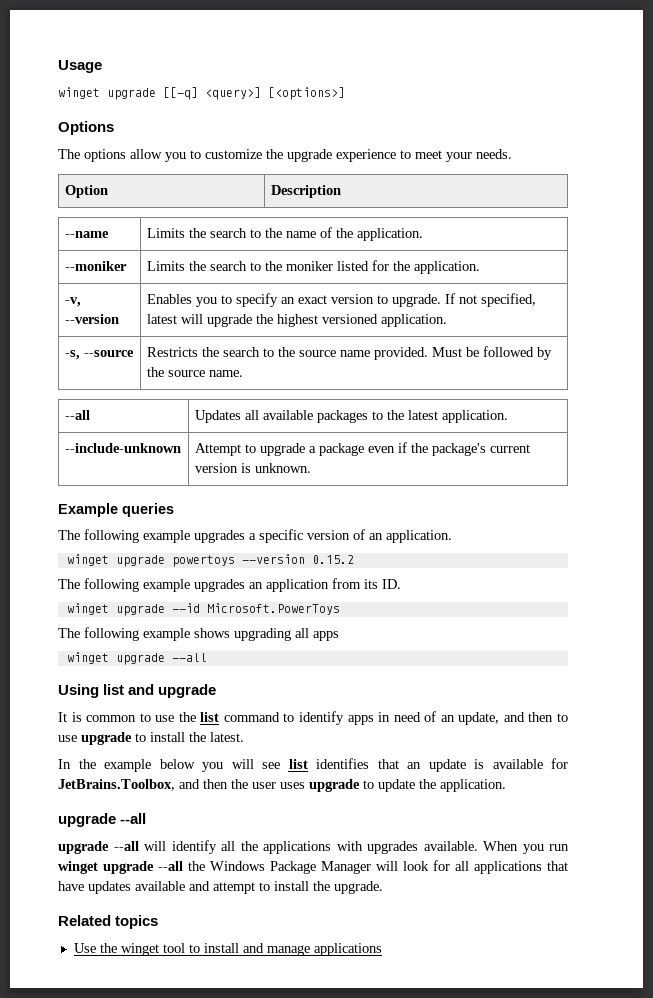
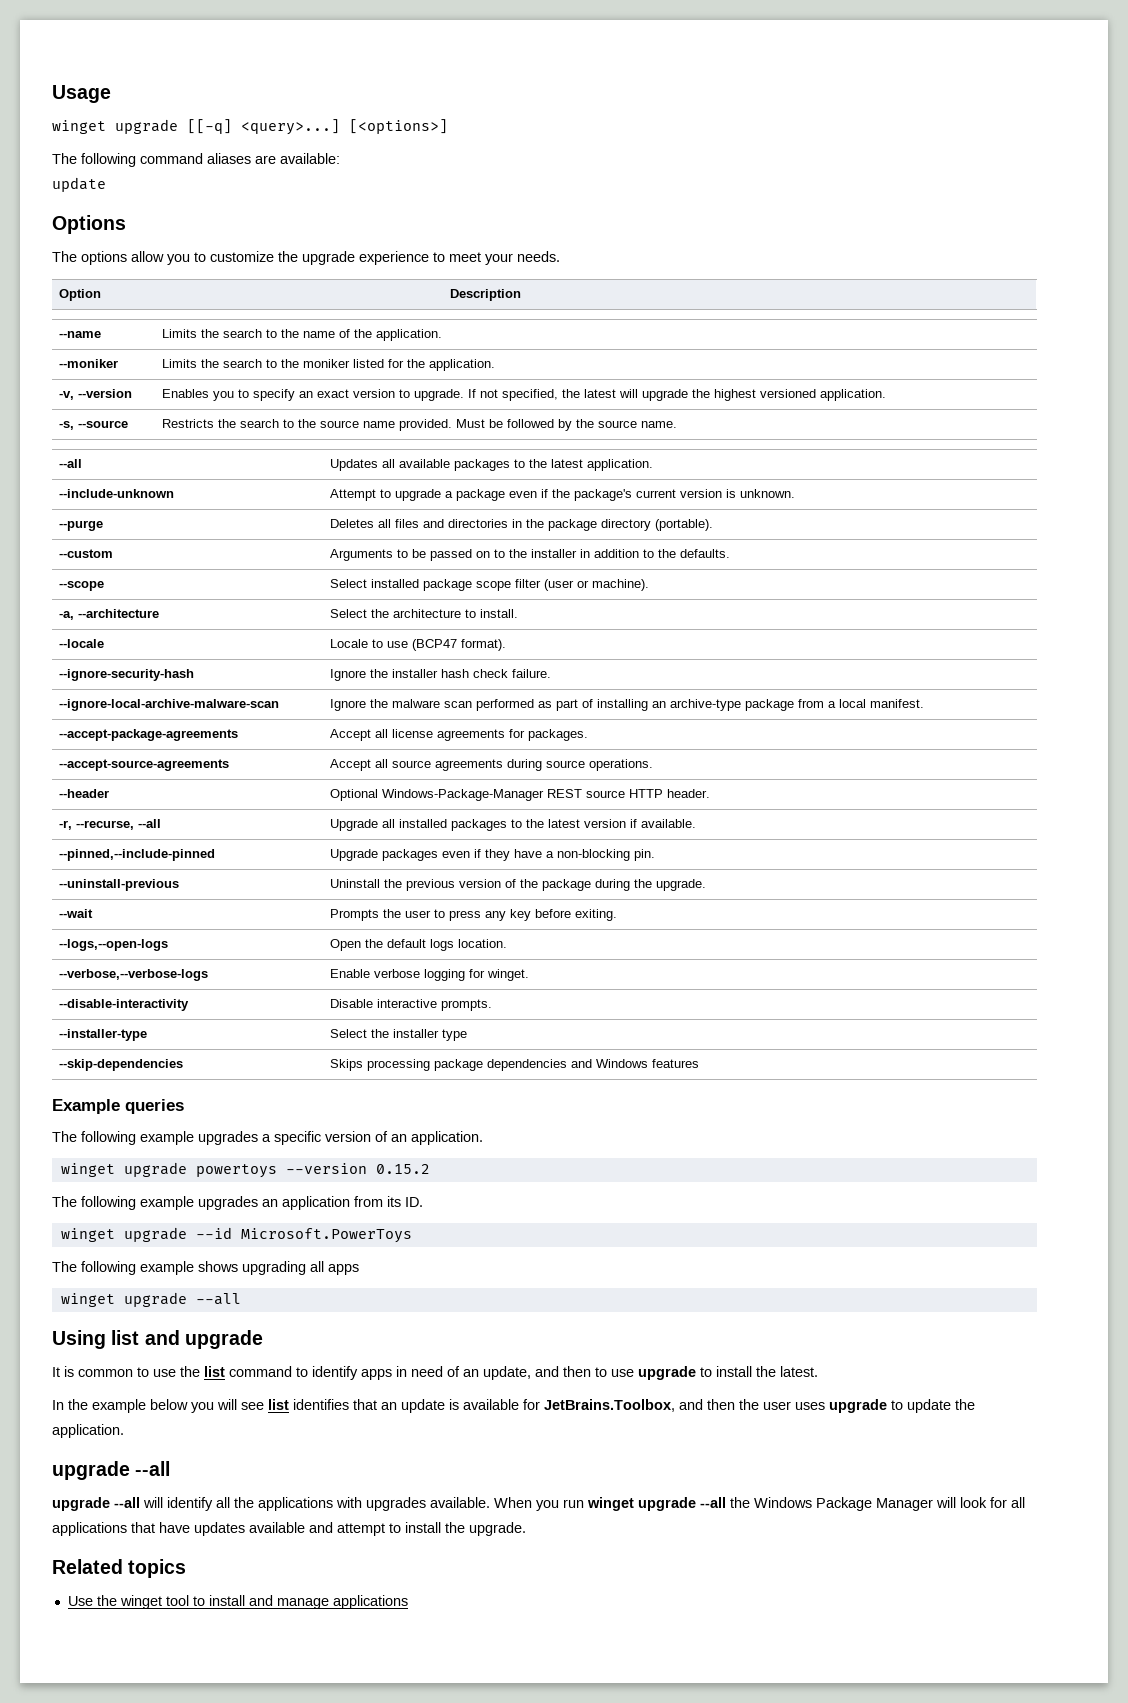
- winget upgrade [[-q] <query>] [<options>]
+ winget upgrade [[-q] <query>...] [<options>]
+ The following command aliases are available:
+ update
- -v, --version | Enables you to specify an exact version to upgrade. If not specified, latest will upgrade the highest versioned application.
+ -v, --version | Enables you to specify an exact version to upgrade. If not specified, the latest will upgrade the highest versioned application.
+ --purge | Deletes all files and directories in the package directory (portable).
+ --custom | Arguments to be passed on to the installer in addition to the defaults.
+ --scope | Select installed package scope filter (user or machine).
+ -a, --architecture | Select the architecture to install.
+ --locale | Locale to use (BCP47 format).
+ --ignore-security-hash | Ignore the installer hash check failure.
+ --ignore-local-archive-malware-scan | Ignore the malware scan performed as part of installing an archive-type package from a local manifest.
+ --accept-package-agreements | Accept all license agreements for packages.
+ --accept-source-agreements | Accept all source agreements during source operations.
+ --header | Optional Windows-Package-Manager REST source HTTP header.
+ -r, --recurse, --all | Upgrade all installed packages to the latest version if available.
+ --pinned,--include-pinned | Upgrade packages even if they have a non-blocking pin.
+ --uninstall-previous | Uninstall the previous version of the package during the upgrade.
+ --wait | Prompts the user to press any key before exiting.
+ --logs,--open-logs | Open the default logs location.
+ --verbose,--verbose-logs | Enable verbose logging for winget.
+ --disable-interactivity | Disable interactive prompts.
+ --installer-type | Select the installer type
+ --skip-dependencies | Skips processing package dependencies and Windows features

